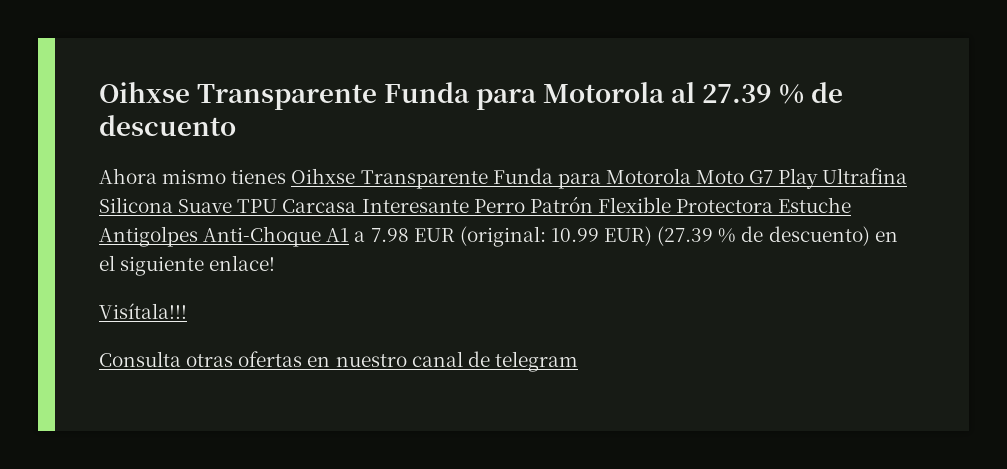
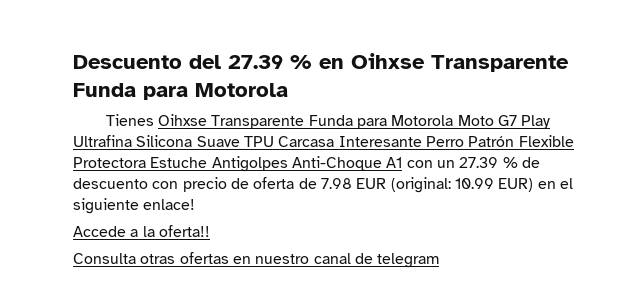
- Oihxse Transparente Funda para Motorola al 27.39 % de descuento
- Ahora mismo tienes Oihxse Transparente Funda para Motorola Moto G7 Play Ultrafina Silicona Suave TPU Carcasa Interesante Perro Patrón Flexible Protectora Estuche Antigolpes Anti-Choque A1 a 7.98 EUR (original: 10.99 EUR) (27.39 % de descuento) en el siguiente enlace!
+ Descuento del 27.39 % en Oihxse Transparente Funda para Motorola
+ Tienes Oihxse Transparente Funda para Motorola Moto G7 Play Ultrafina Silicona Suave TPU Carcasa Interesante Perro Patrón Flexible Protectora Estuche Antigolpes Anti-Choque A1 con un 27.39 % de descuento con precio de oferta de 7.98 EUR (original: 10.99 EUR) en el siguiente enlace!
- Visítala!!!
+ Accede a la oferta!!

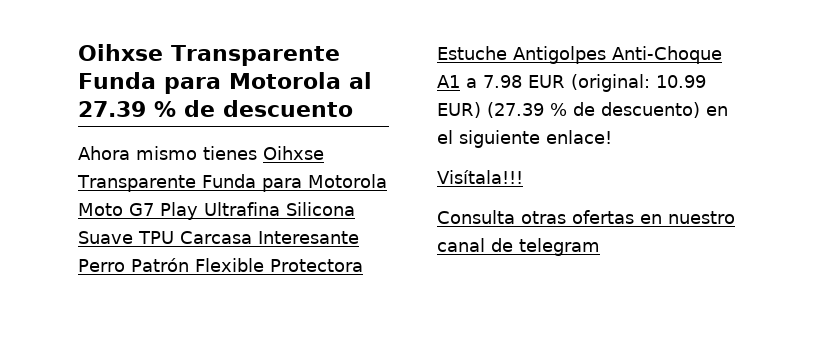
- Descuento del 27.39 % en Oihxse Transparente Funda para Motorola
- Tienes Oihxse Transparente Funda para Motorola Moto G7 Play Ultrafina Silicona Suave TPU Carcasa Interesante Perro Patrón Flexible Protectora Estuche Antigolpes Anti-Choque A1 con un 27.39 % de descuento con precio de oferta de 7.98 EUR (original: 10.99 EUR) en el siguiente enlace!
+ Oihxse Transparente Funda para Motorola al 27.39 % de descuento
+ Ahora mismo tienes Oihxse Transparente Funda para Motorola Moto G7 Play Ultrafina Silicona Suave TPU Carcasa Interesante Perro Patrón Flexible Protectora Estuche Antigolpes Anti-Choque A1 a 7.98 EUR (original: 10.99 EUR) (27.39 % de descuento) en el siguiente enlace!
- Accede a la oferta!!
+ Visítala!!!

